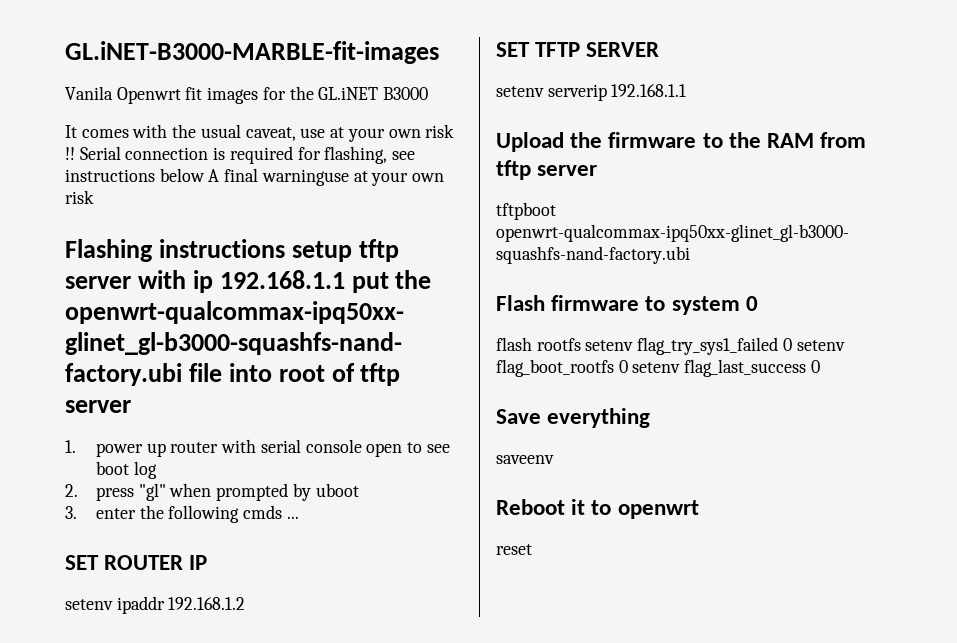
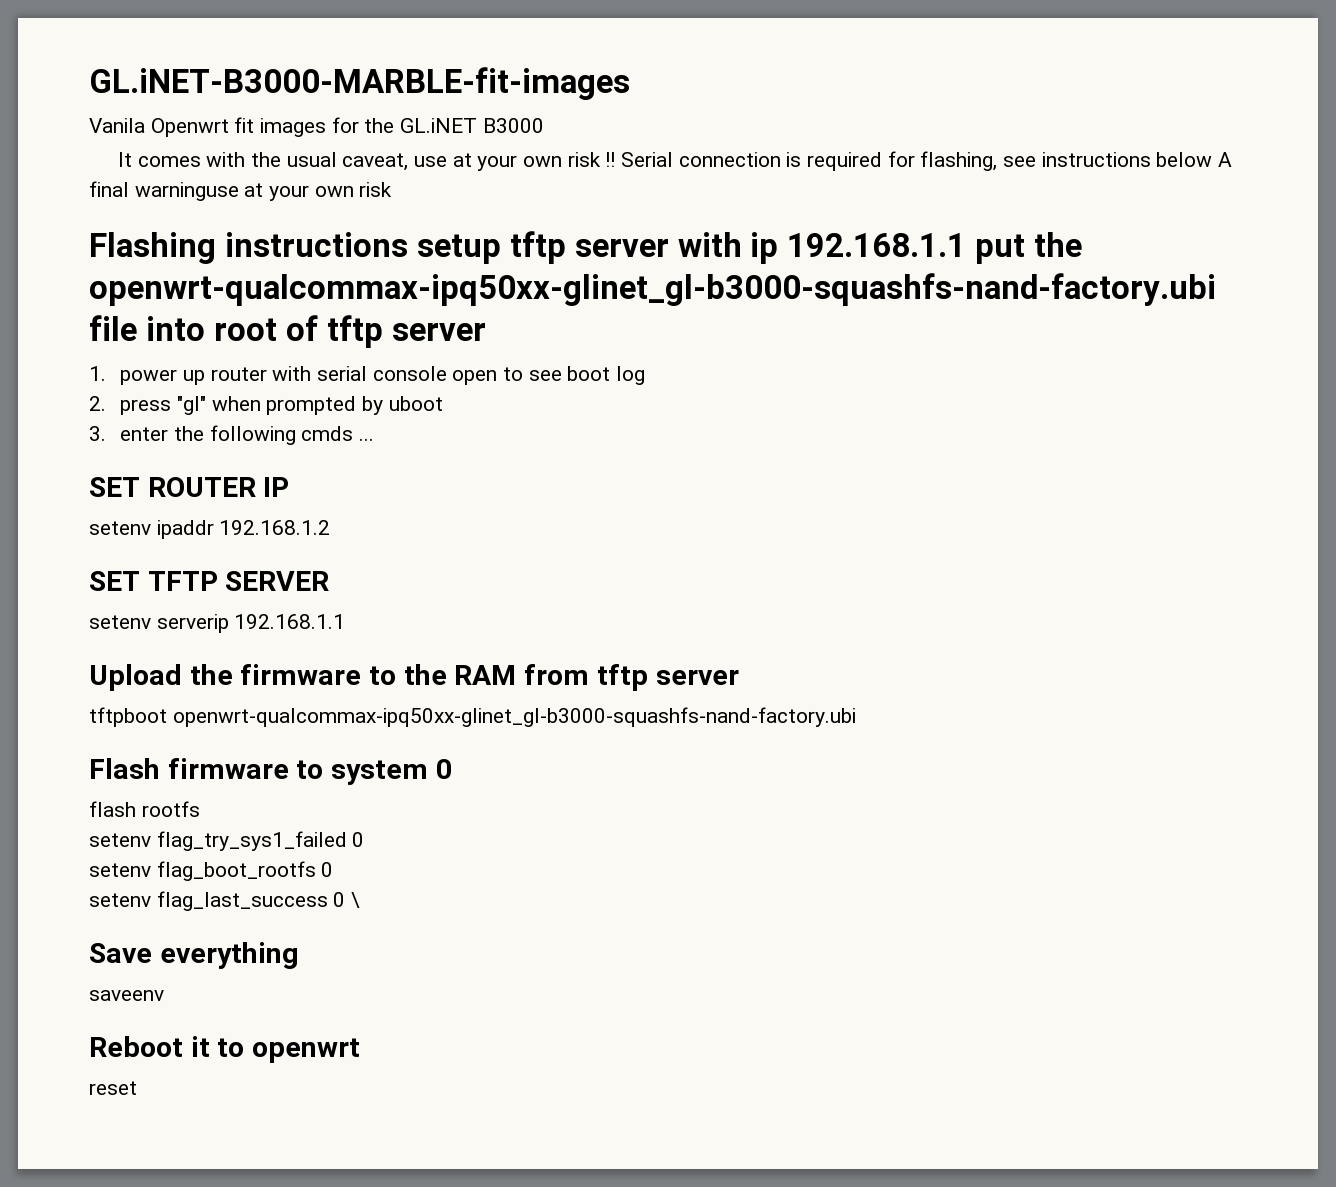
- flash rootfs setenv flag_try_sys1_failed 0 setenv flag_boot_rootfs 0 setenv flag_last_success 0
+ flash rootfs
+ setenv flag_try_sys1_failed 0
+ setenv flag_boot_rootfs 0
+ setenv flag_last_success 0 \

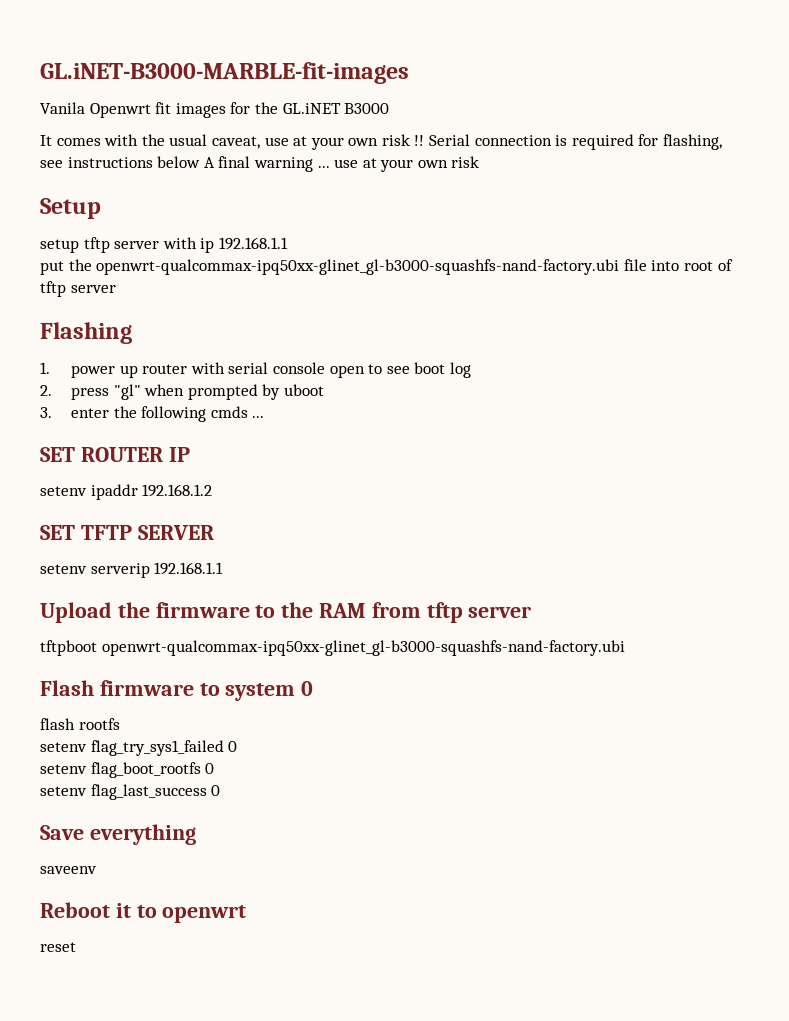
- Serial connection is required for flashing, see instructions below A final warninguse at your own risk
+ Serial connection is required for flashing, see instructions below A final warning ... use at your own risk
- Flashing instructions setup tftp server with ip 192.168.1.1 put the openwrt-qualcommax-ipq50xx-glinet_gl-b3000-squashfs-nand-factory.ubi file into root of tftp server
+ Setup
+ setup tftp server with ip 192.168.1.1
+ put the openwrt-qualcommax-ipq50xx-glinet_gl-b3000-squashfs-nand-factory.ubi file into root of tftp server
+ Flashing
- setenv flag_last_success 0 \
+ setenv flag_last_success 0

